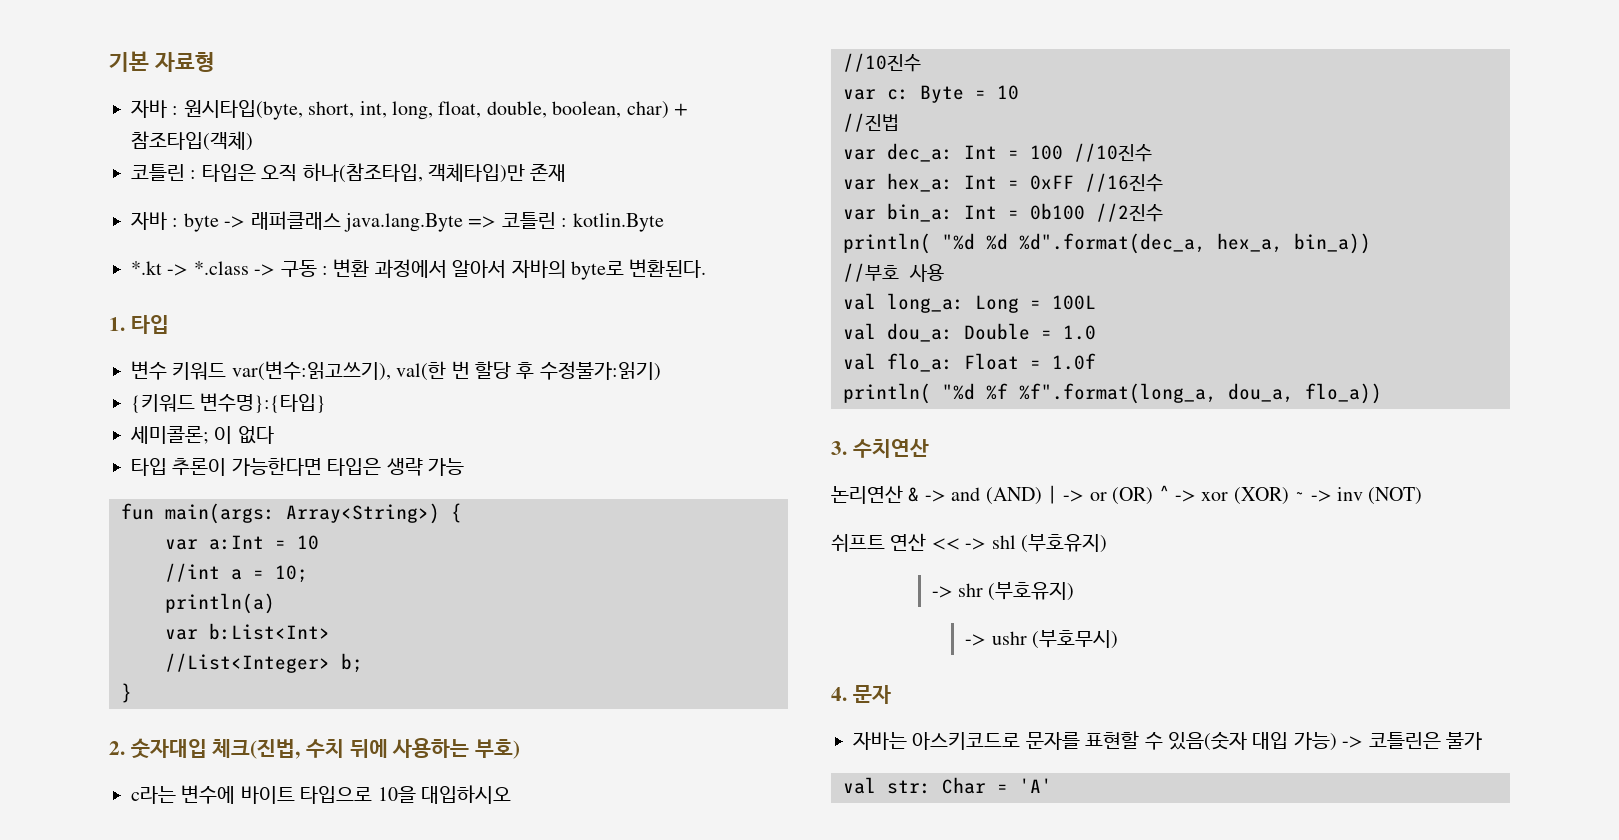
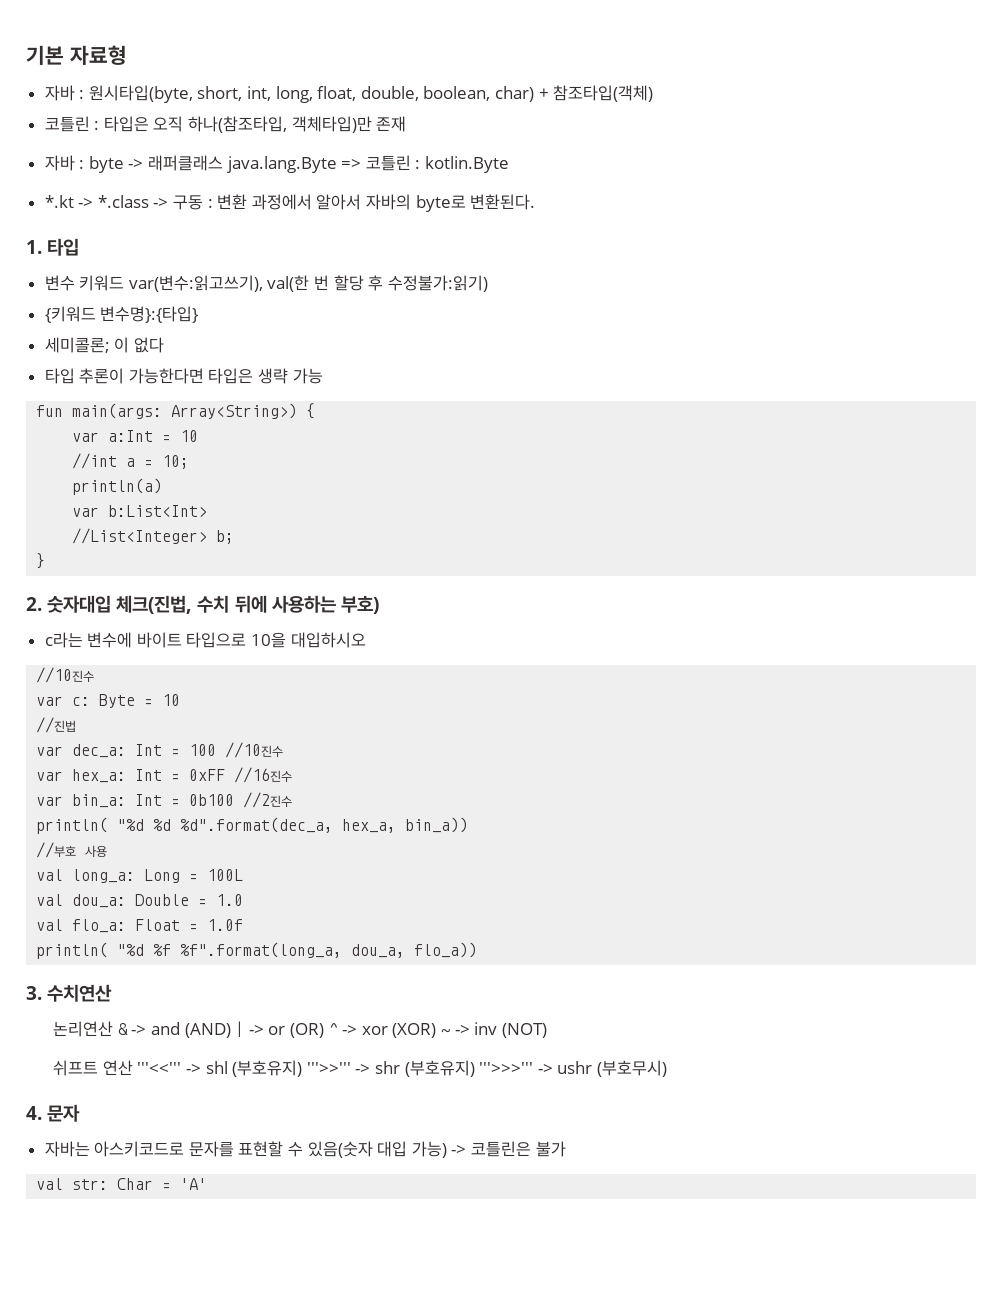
- 쉬프트 연산 << -> shl (부호유지)
- -> shr (부호유지)
- -> ushr (부호무시)
+ 쉬프트 연산 '''<<''' -> shl (부호유지) '''>>''' -> shr (부호유지) '''>>>''' -> ushr (부호무시)

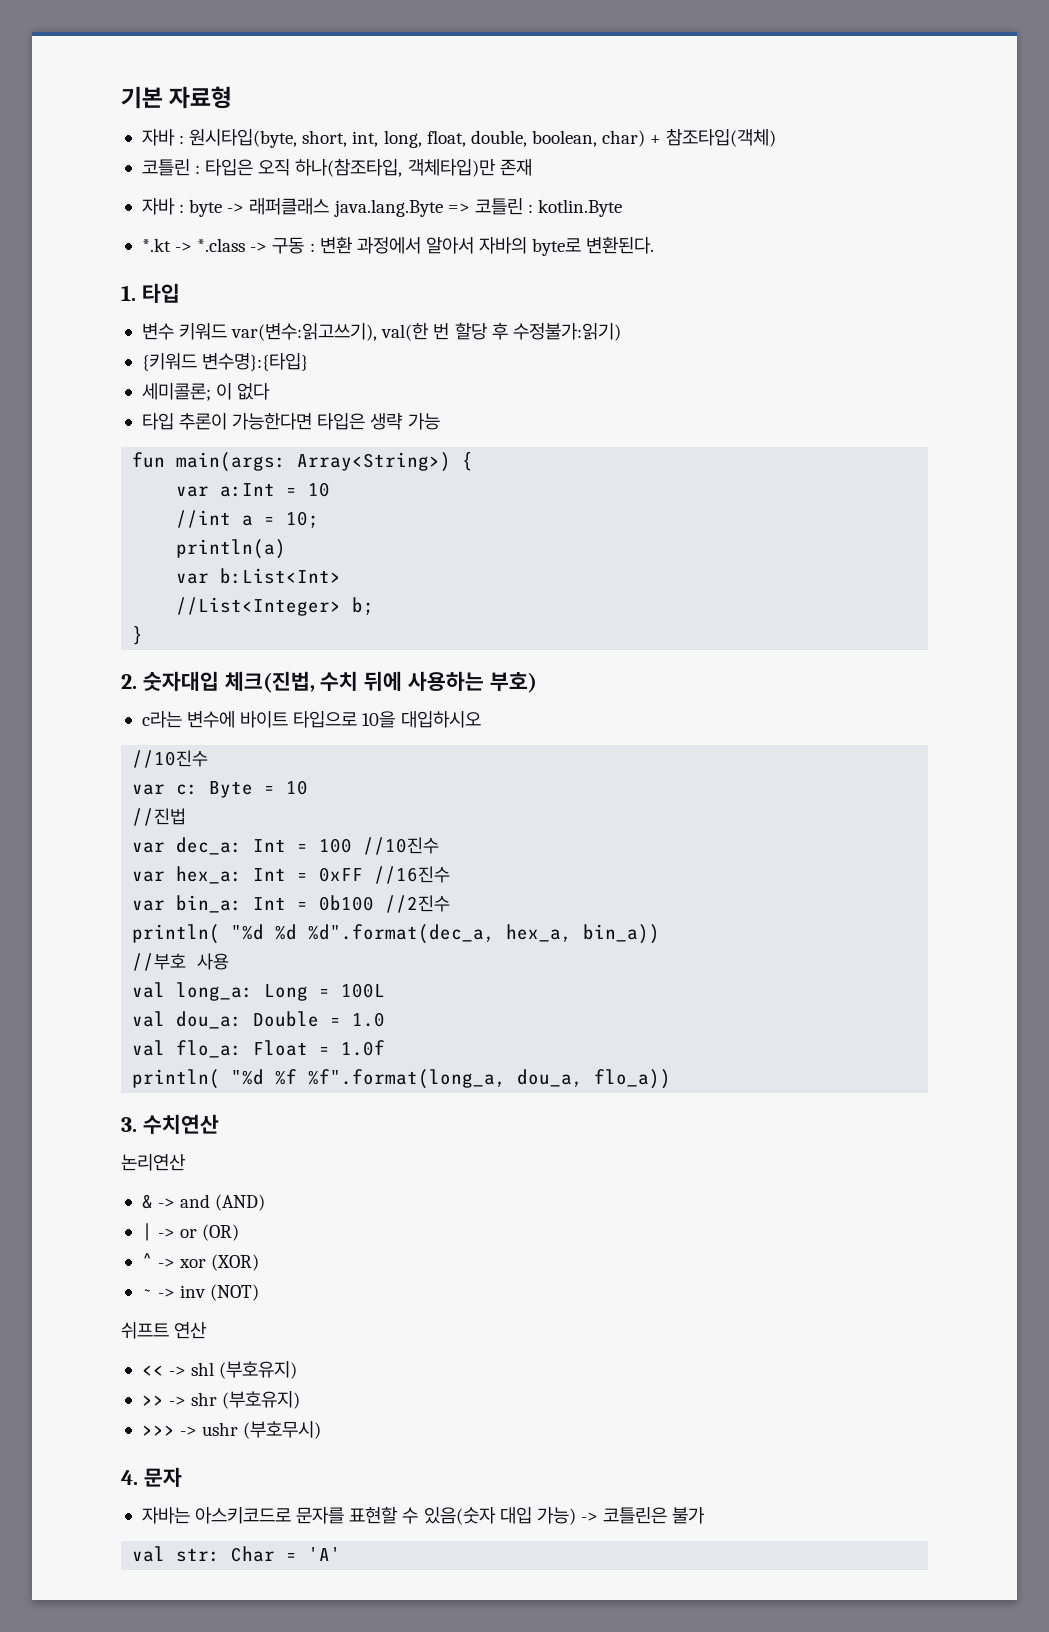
- 논리연산 & -> and (AND) | -> or (OR) ^ -> xor (XOR) ~ -> inv (NOT)
+ 논리연산
+ & -> and (AND)
+ | -> or (OR)
+ ^ -> xor (XOR)
+ ~ -> inv (NOT)
- 쉬프트 연산 '''<<''' -> shl (부호유지) '''>>''' -> shr (부호유지) '''>>>''' -> ushr (부호무시)
+ 쉬프트 연산
+ << -> shl (부호유지)
+ >> -> shr (부호유지)
+ >>> -> ushr (부호무시)

